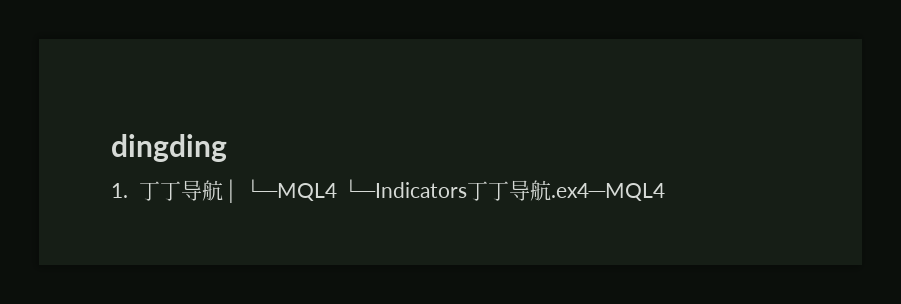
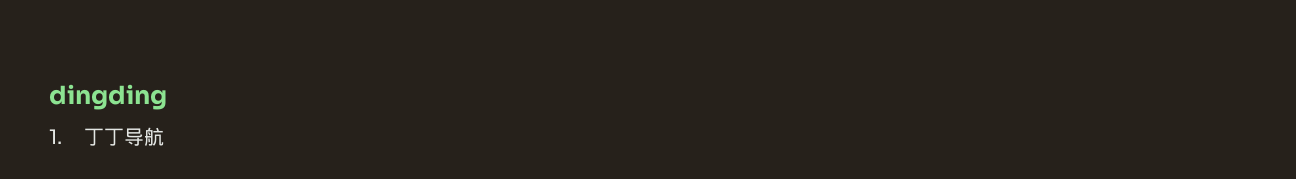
- 1.丁丁导航│ └─MQL4 └─Indicators丁丁导航.ex4─MQL4
+ 1.丁丁导航

